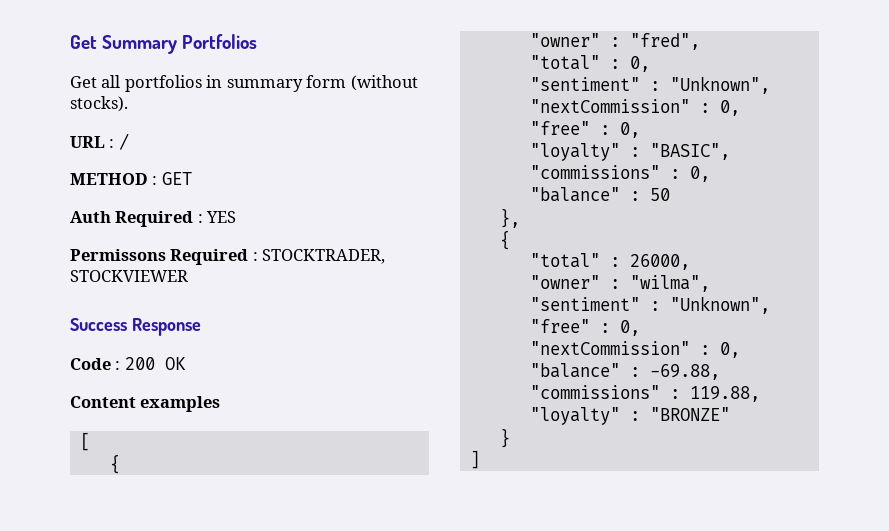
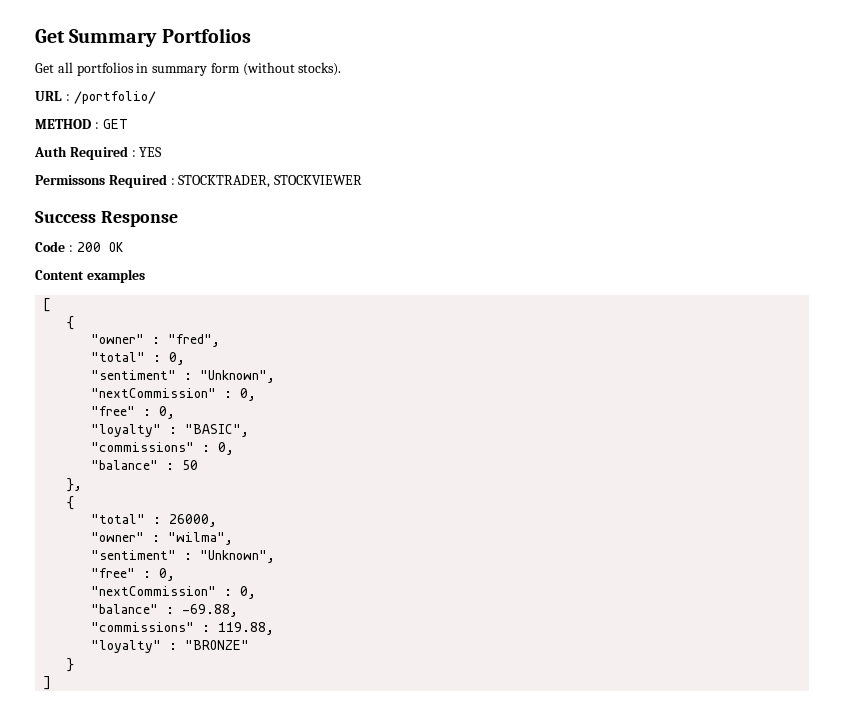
- URL : /
+ URL : /portfolio/

